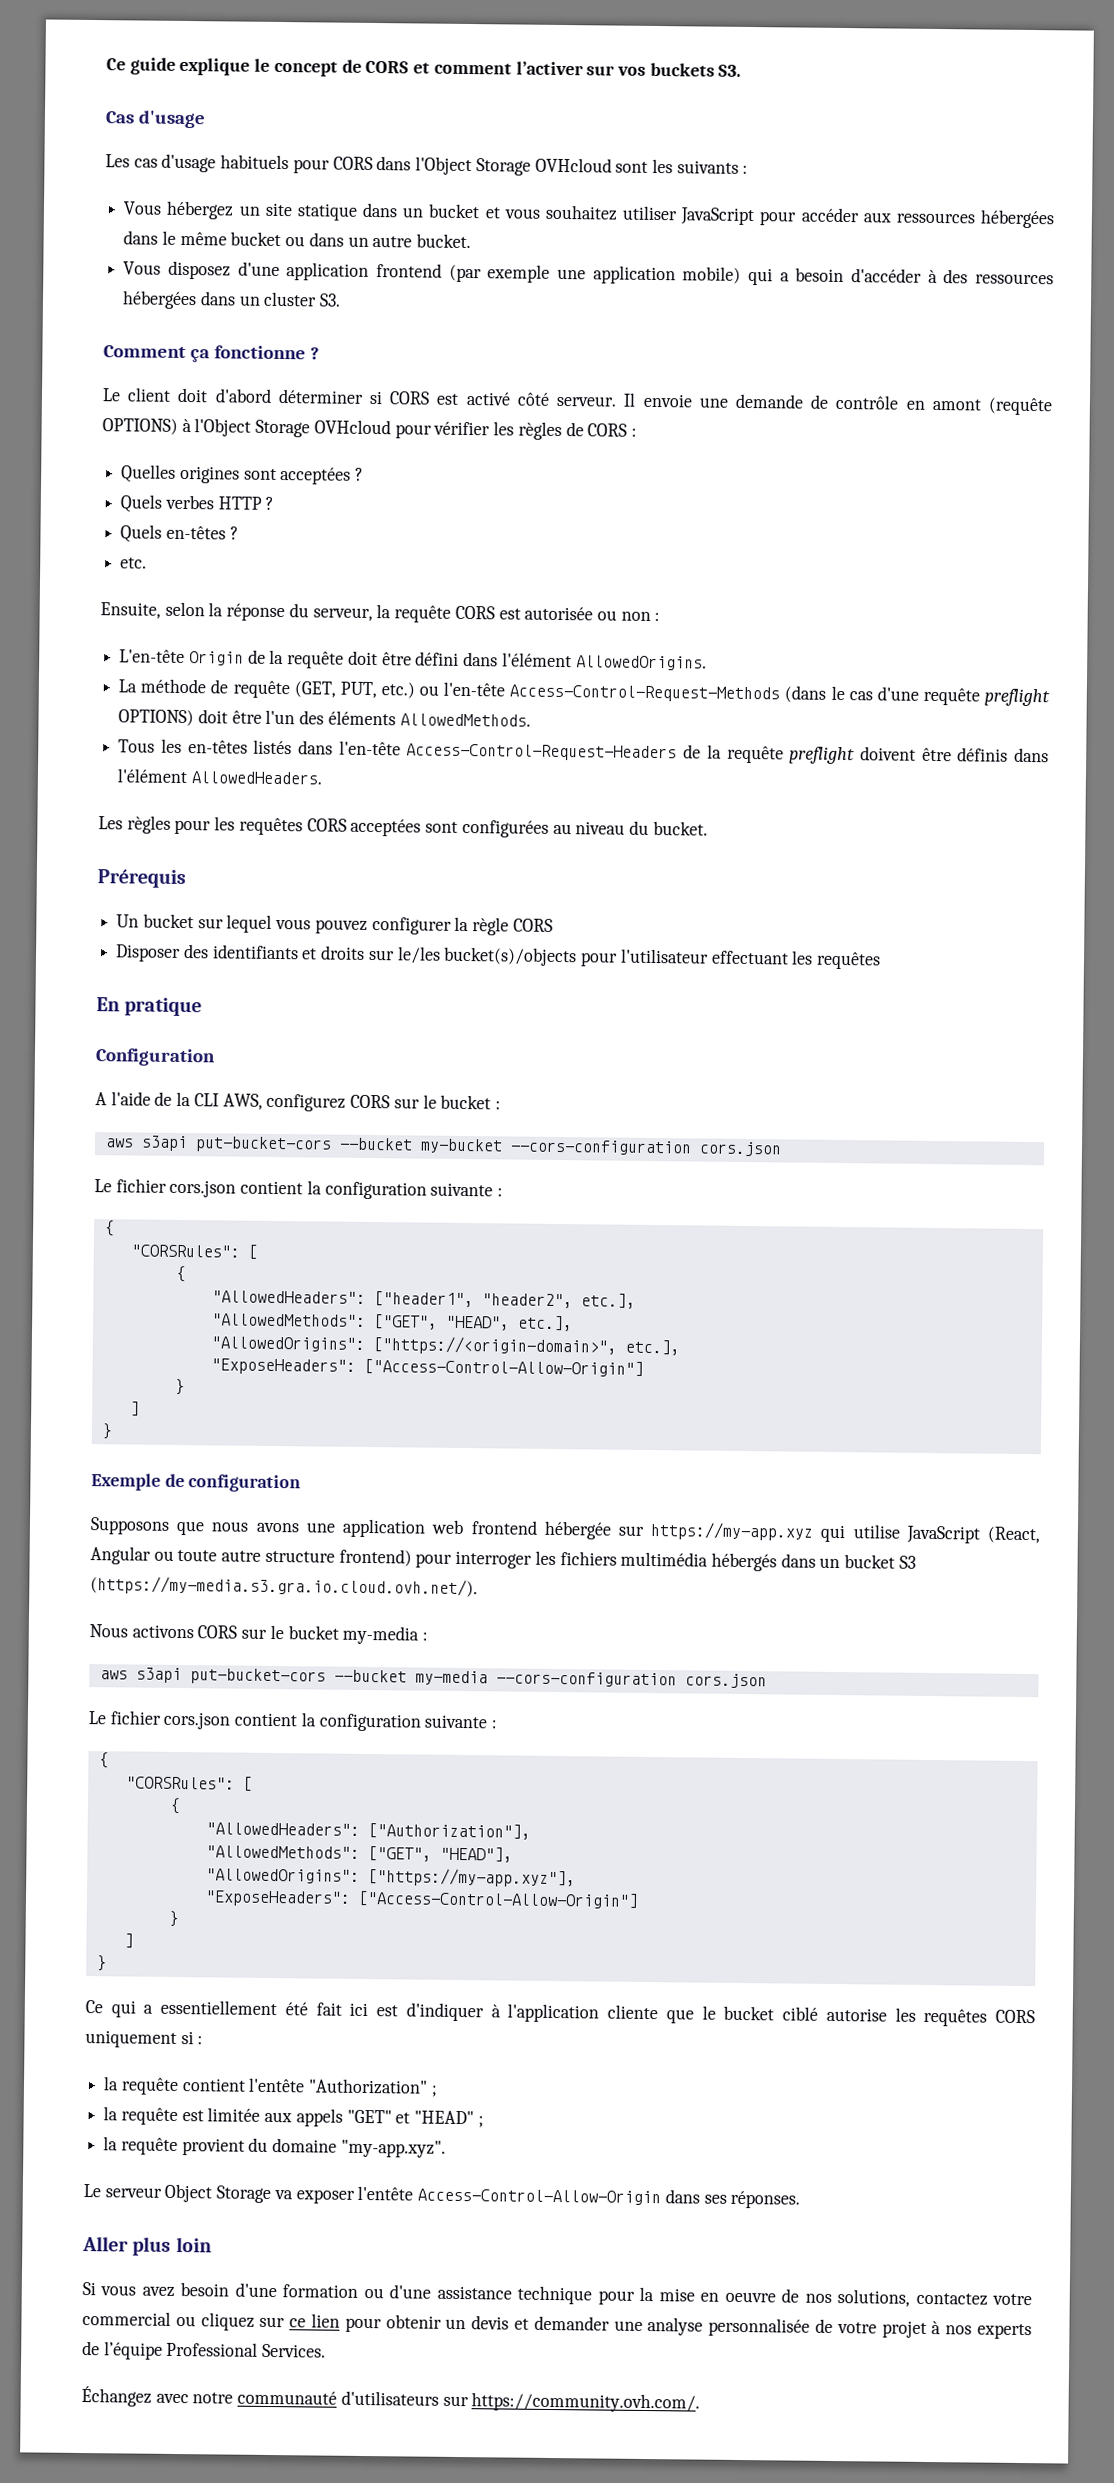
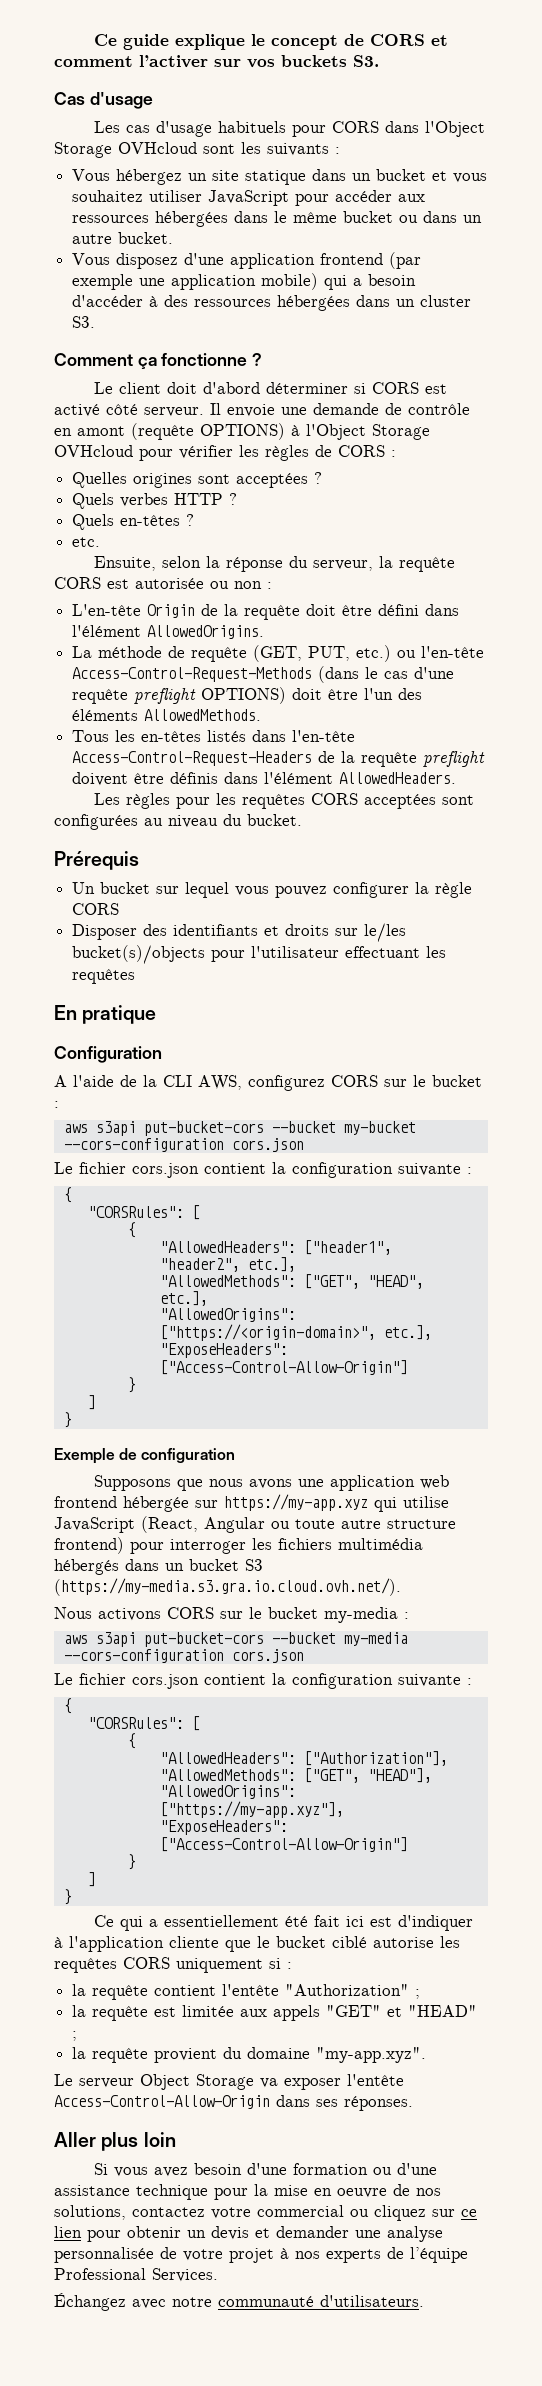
- Échangez avec notre communauté d'utilisateurs sur https://community.ovh.com/.
+ Échangez avec notre communauté d'utilisateurs.

